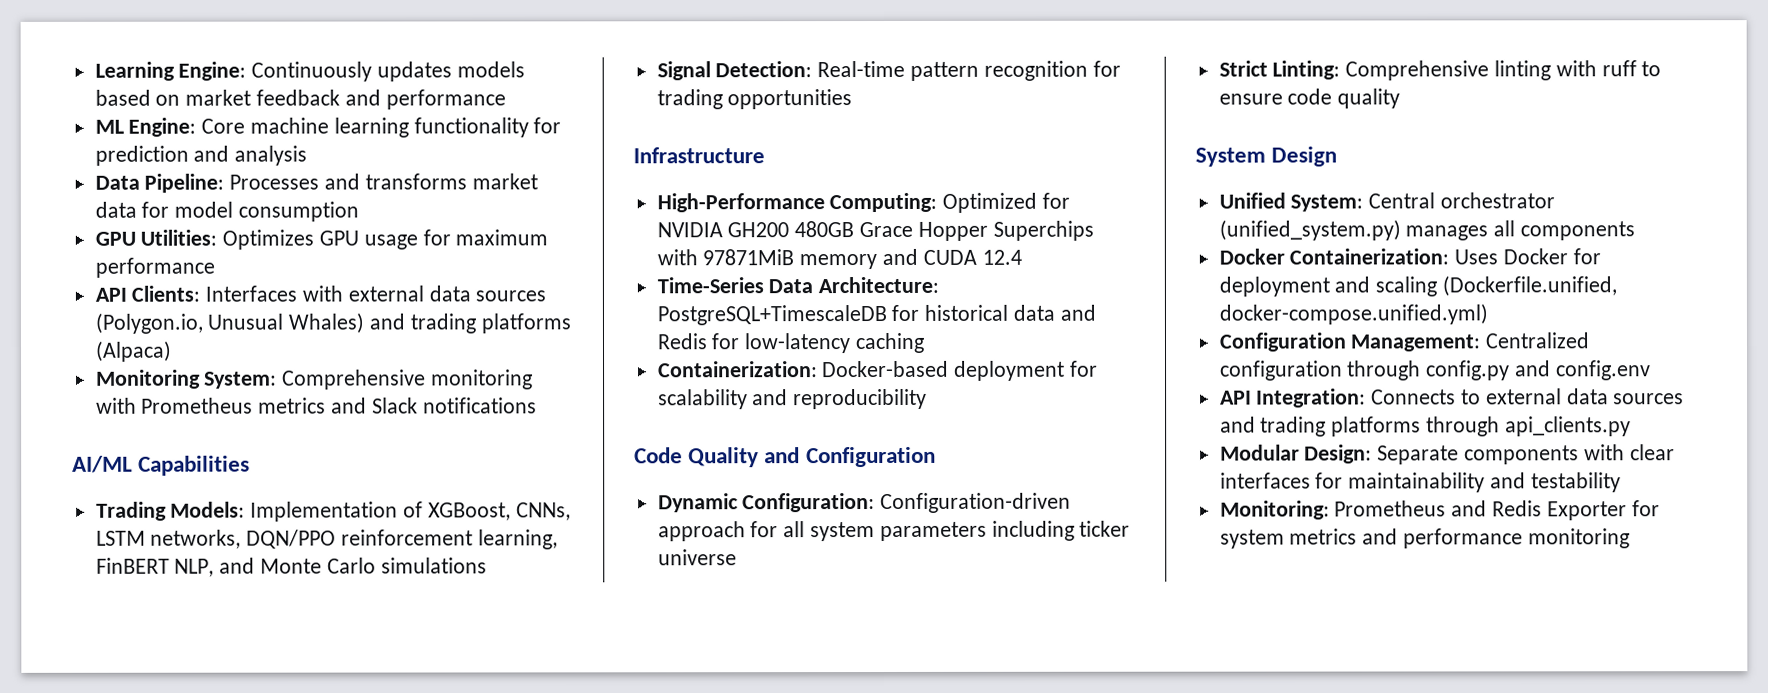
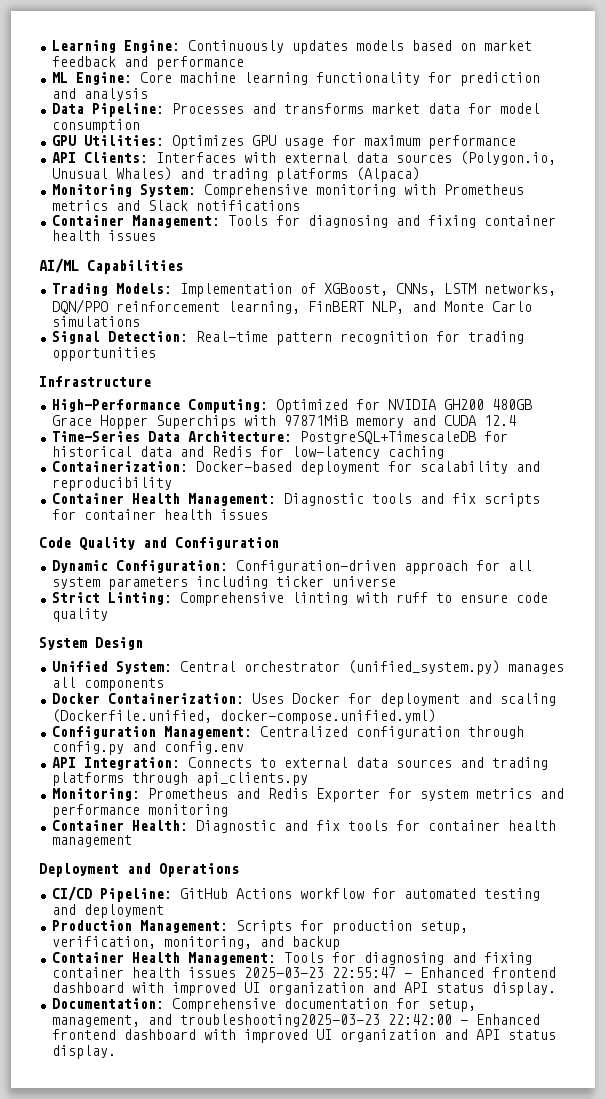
+ Container Management: Tools for diagnosing and fixing container health issues
+ Container Health Management: Diagnostic tools and fix scripts for container health issues
- Modular Design: Separate components with clear interfaces for maintainability and testability
+ Container Health: Diagnostic and fix tools for container health management
+ Deployment and Operations
+ CI/CD Pipeline: GitHub Actions workflow for automated testing and deployment
+ Production Management: Scripts for production setup, verification, monitoring, and backup
+ Container Health Management: Tools for diagnosing and fixing container health issues 2025-03-23 22:55:47 - Enhanced frontend dashboard with improved UI organization and API status display.
+ Documentation: Comprehensive documentation for setup, management, and troubleshooting2025-03-23 22:42:00 - Enhanced frontend dashboard with improved UI organization and API status display.

